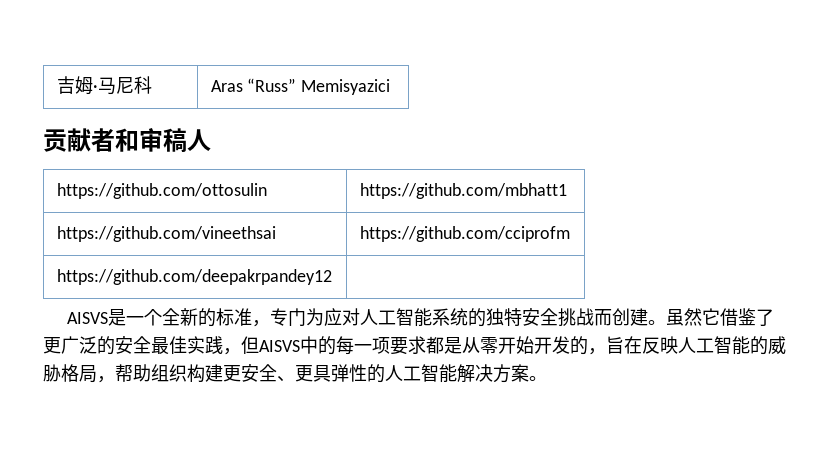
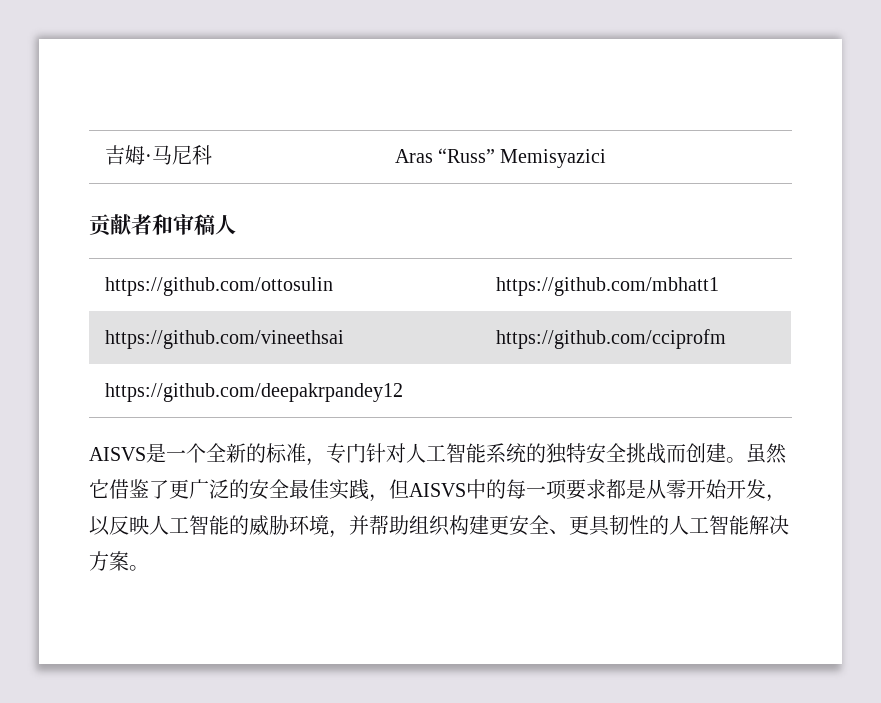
- AISVS是一个全新的标准，专门为应对人工智能系统的独特安全挑战而创建。
+ AISVS是一个全新的标准，专门针对人工智能系统的独特安全挑战而创建。
- 虽然它借鉴了更广泛的安全最佳实践，但AISVS中的每一项要求都是从零开始开发的，旨在反映人工智能的威胁格局，帮助组织构建更安全、更具弹性的人工智能解决方案。
+ 虽然它借鉴了更广泛的安全最佳实践，但AISVS中的每一项要求都是从零开始开发，以反映人工智能的威胁环境，并帮助组织构建更安全、更具韧性的人工智能解决方案。

